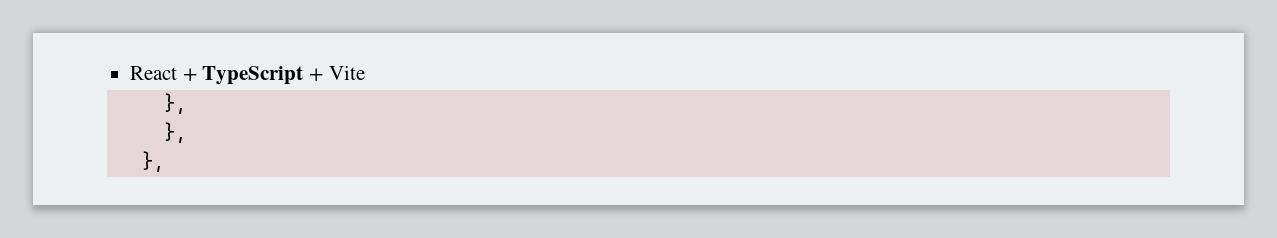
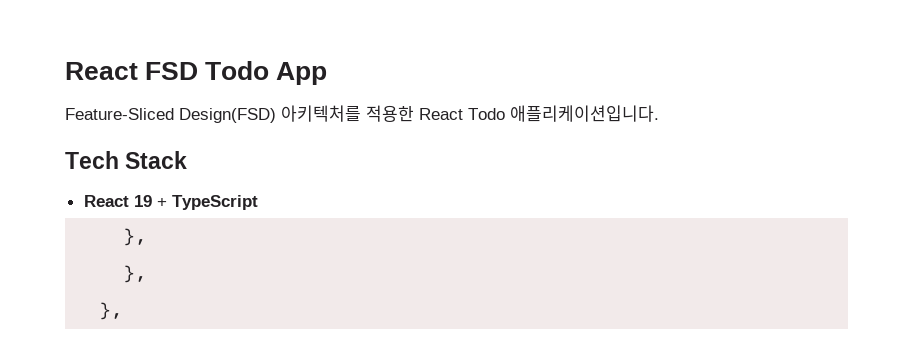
- React + TypeScript + Vite
+ React FSD Todo App
+ Feature-Sliced Design(FSD) 아키텍처를 적용한 React Todo 애플리케이션입니다.
+ Tech Stack
+ React 19 + TypeScript

